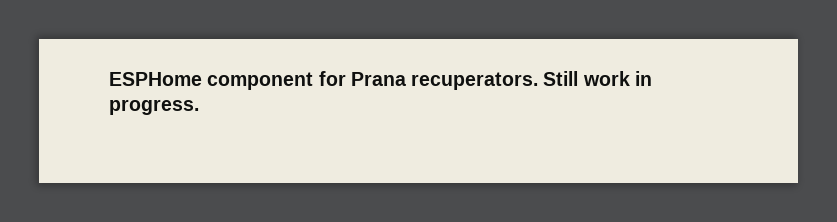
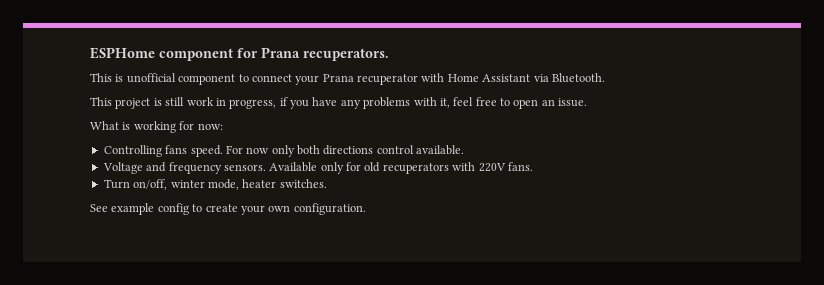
- ESPHome component for Prana recuperators. Still work in progress.
+ ESPHome component for Prana recuperators.
+ This is unofficial component to connect your Prana recuperator with Home Assistant via Bluetooth.
+ This project is still work in progress, if you have any problems with it, feel free to open an issue.
+ What is working for now:
+ Controlling fans speed. For now only both directions control available.
+ Voltage and frequency sensors. Available only for old recuperators with 220V fans.
+ Turn on/off, winter mode, heater switches.
+ See example config to create your own configuration.

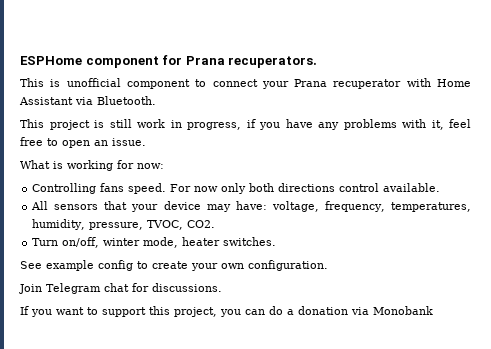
- Voltage and frequency sensors. Available only for old recuperators with 220V fans.
+ All sensors that your device may have: voltage, frequency, temperatures, humidity, pressure, TVOC, CO2.
+ Join Telegram chat for discussions.
+ If you want to support this project, you can do a donation via Monobank

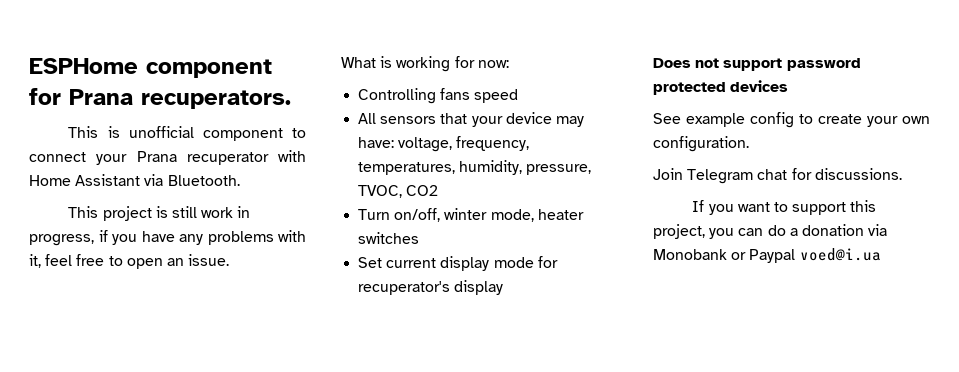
- Controlling fans speed. For now only both directions control available.
+ Controlling fans speed
- All sensors that your device may have: voltage, frequency, temperatures, humidity, pressure, TVOC, CO2.
+ All sensors that your device may have: voltage, frequency, temperatures, humidity, pressure, TVOC, CO2
- Turn on/off, winter mode, heater switches.
+ Turn on/off, winter mode, heater switches
+ Set current display mode for recuperator's display
+ Does not support password protected devices
- If you want to support this project, you can do a donation via Monobank
+ If you want to support this project, you can do a donation via Monobank or Paypal voed@i.ua

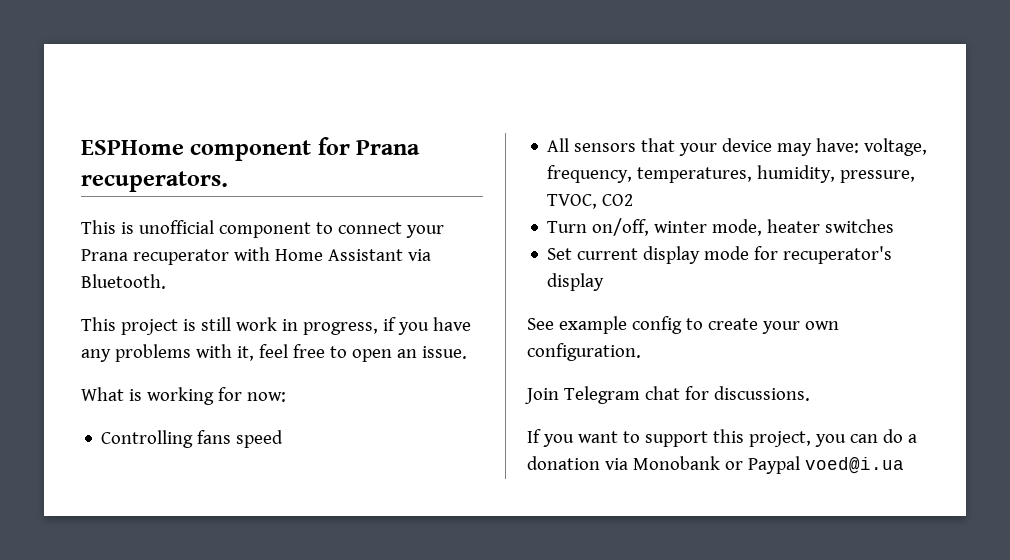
- Does not support password protected devices

